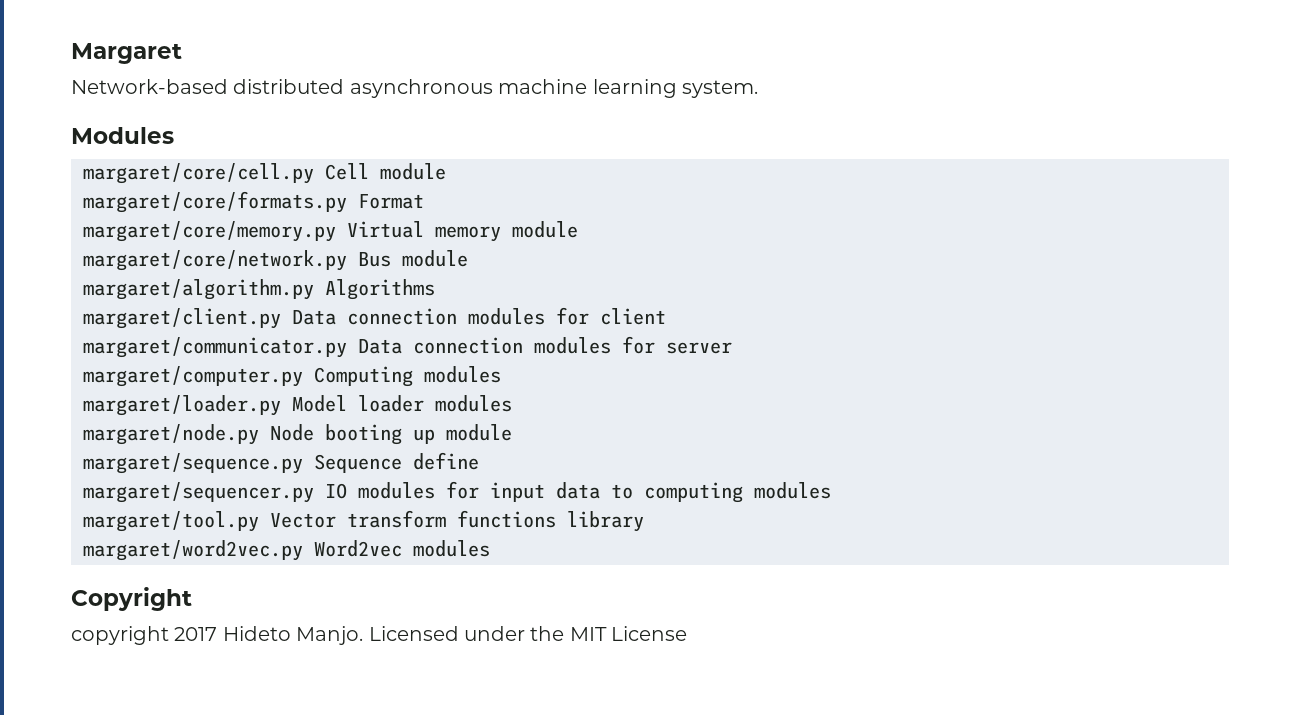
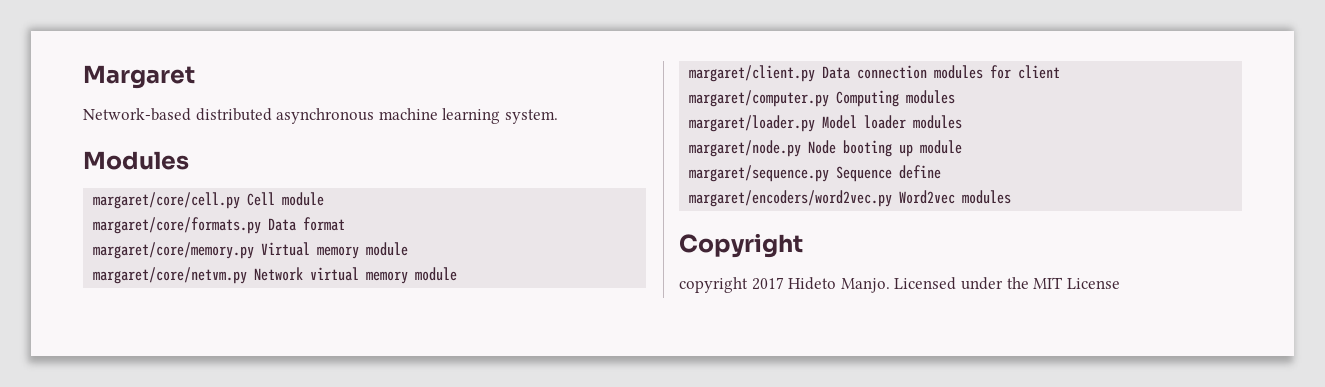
- margaret/core/formats.py Format
+ margaret/core/formats.py Data format
- margaret/core/network.py Bus module
- margaret/algorithm.py Algorithms
+ margaret/core/netvm.py Network virtual memory module
- margaret/communicator.py Data connection modules for server
- margaret/sequencer.py IO modules for input data to computing modules
- margaret/tool.py Vector transform functions library
- margaret/word2vec.py Word2vec modules
+ margaret/encoders/word2vec.py Word2vec modules

